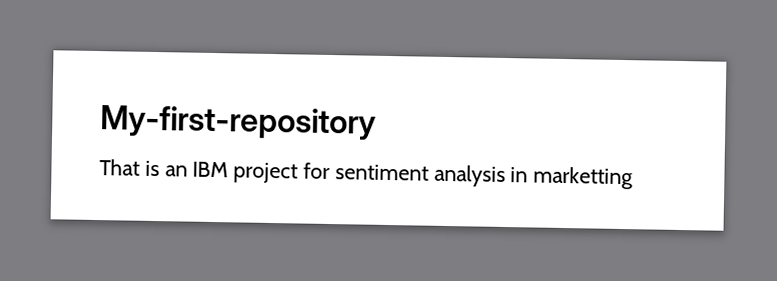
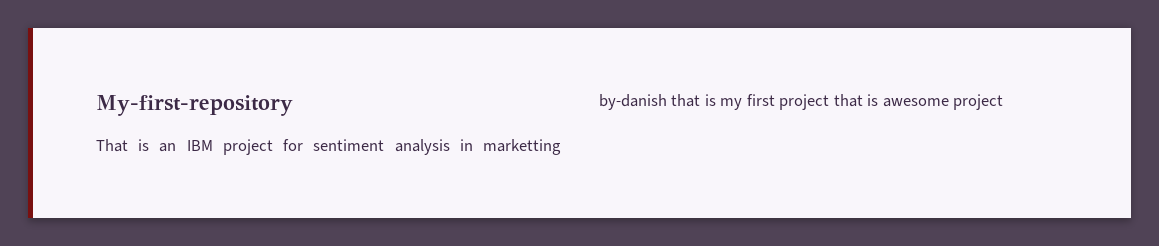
- That is an IBM project for sentiment analysis in marketting
+ That is an IBM project for sentiment analysis in marketting by-danish that is my first project that is awesome project

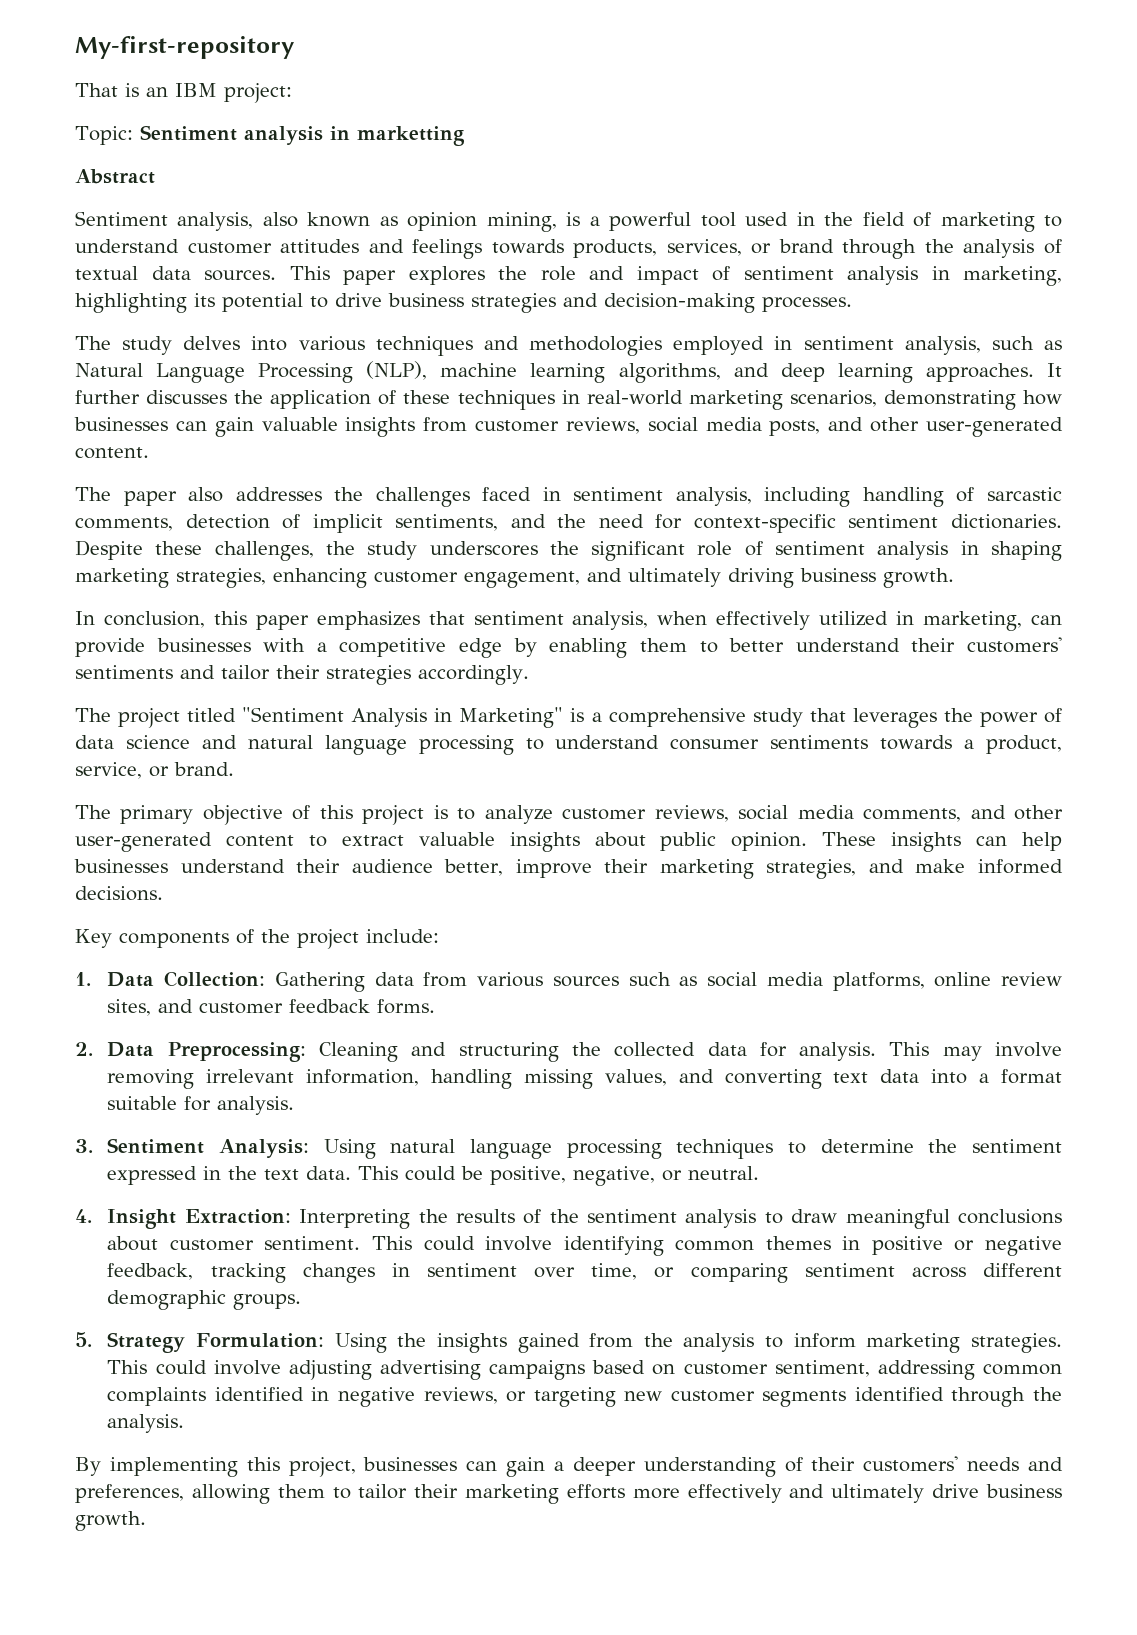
- That is an IBM project for sentiment analysis in marketting by-danish that is my first project that is awesome project
+ That is an IBM project:
+ Topic: Sentiment analysis in marketting
+ Abstract
+ Sentiment analysis, also known as opinion mining, is a powerful tool used in the field of marketing to understand customer attitudes and feelings towards products, services, or brand through the analysis of textual data sources. This paper explores the role and impact of sentiment analysis in marketing, highlighting its potential to drive business strategies and decision-making processes.
+ The study delves into various techniques and methodologies employed in sentiment analysis, such as Natural Language Processing (NLP), machine learning algorithms, and deep learning approaches. It further discusses the application of these techniques in real-world marketing scenarios, demonstrating how businesses can gain valuable insights from customer reviews, social media posts, and other user-generated content.
+ The paper also addresses the challenges faced in sentiment analysis, including handling of sarcastic comments, detection of implicit sentiments, and the need for context-specific sentiment dictionaries. Despite these challenges, the study underscores the significant role of sentiment analysis in shaping marketing strategies, enhancing customer engagement, and ultimately driving business growth.
+ In conclusion, this paper emphasizes that sentiment analysis, when effectively utilized in marketing, can provide businesses with a competitive edge by enabling them to better understand their customers' sentiments and tailor their strategies accordingly.
+ The project titled "Sentiment Analysis in Marketing" is a comprehensive study that leverages the power of data science and natural language processing to understand consumer sentiments towards a product, service, or brand.
+ The primary objective of this project is to analyze customer reviews, social media comments, and other user-generated content to extract valuable insights about public opinion. These insights can help businesses understand their audience better, improve their marketing strategies, and make informed decisions.
+ Key components of the project include:
+ 1. Data Collection: Gathering data from various sources such as social media platforms, online review sites, and customer feedback forms.
+ 2. Data Preprocessing: Cleaning and structuring the collected data for analysis. This may involve removing irrelevant information, handling missing values, and converting text data into a format suitable for analysis.
+ 3. Sentiment Analysis: Using natural language processing techniques to determine the sentiment expressed in the text data. This could be positive, negative, or neutral.
+ 4. Insight Extraction: Interpreting the results of the sentiment analysis to draw meaningful conclusions about customer sentiment. This could involve identifying common themes in positive or negative feedback, tracking changes in sentiment over time, or comparing sentiment across different demographic groups.
+ 5. Strategy Formulation: Using the insights gained from the analysis to inform marketing strategies. This could involve adjusting advertising campaigns based on customer sentiment, addressing common complaints identified in negative reviews, or targeting new customer segments identified through the analysis.
+ By implementing this project, businesses can gain a deeper understanding of their customers' needs and preferences, allowing them to tailor their marketing efforts more effectively and ultimately drive business growth.

